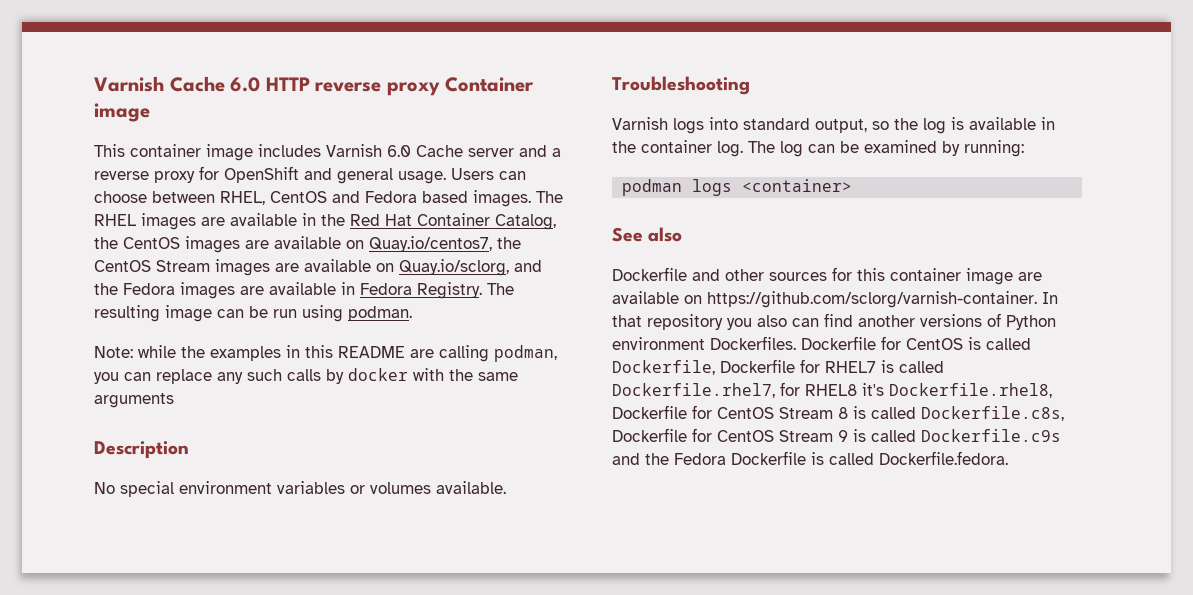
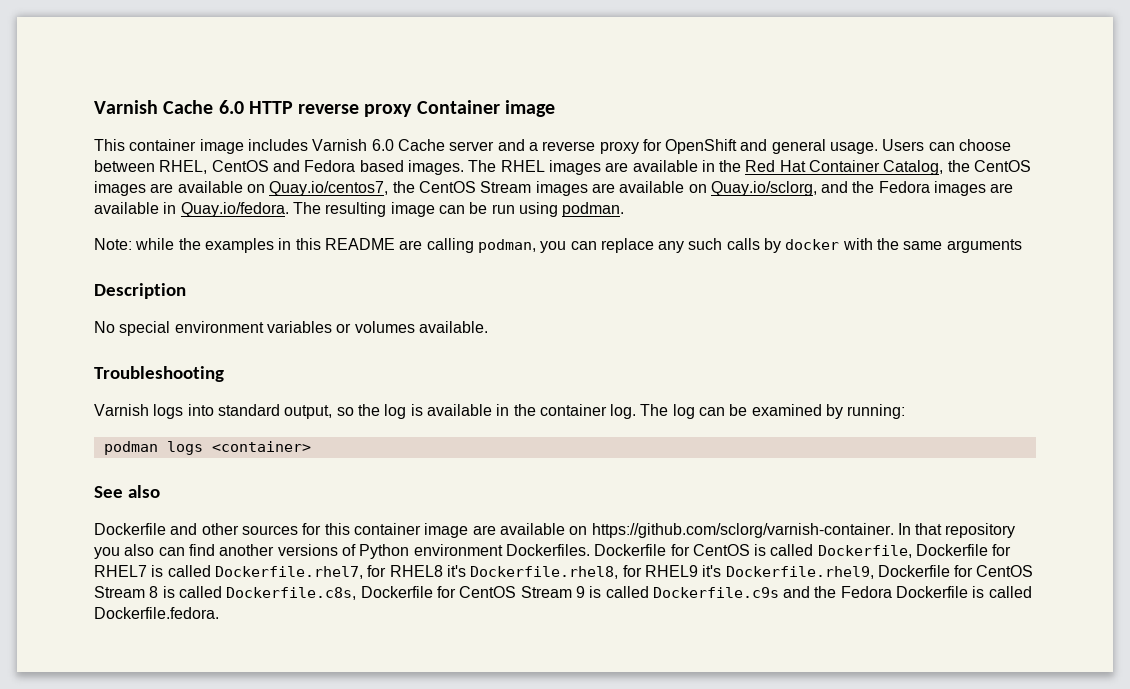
- The RHEL images are available in the Red Hat Container Catalog, the CentOS images are available on Quay.io/centos7, the CentOS Stream images are available on Quay.io/sclorg, and the Fedora images are available in Fedora Registry. The resulting image can be run using podman.
+ The RHEL images are available in the Red Hat Container Catalog, the CentOS images are available on Quay.io/centos7, the CentOS Stream images are available on Quay.io/sclorg, and the Fedora images are available in Quay.io/fedora. The resulting image can be run using podman.
- Dockerfile for CentOS is called Dockerfile, Dockerfile for RHEL7 is called Dockerfile.rhel7, for RHEL8 it's Dockerfile.rhel8, Dockerfile for CentOS Stream 8 is called Dockerfile.c8s, Dockerfile for CentOS Stream 9 is called Dockerfile.c9s and the Fedora Dockerfile is called Dockerfile.fedora.
+ Dockerfile for CentOS is called Dockerfile, Dockerfile for RHEL7 is called Dockerfile.rhel7, for RHEL8 it's Dockerfile.rhel8, for RHEL9 it's Dockerfile.rhel9, Dockerfile for CentOS Stream 8 is called Dockerfile.c8s, Dockerfile for CentOS Stream 9 is called Dockerfile.c9s and the Fedora Dockerfile is called Dockerfile.fedora.

